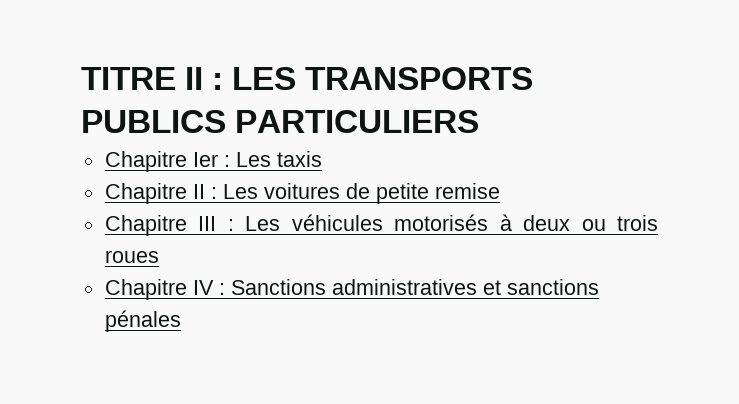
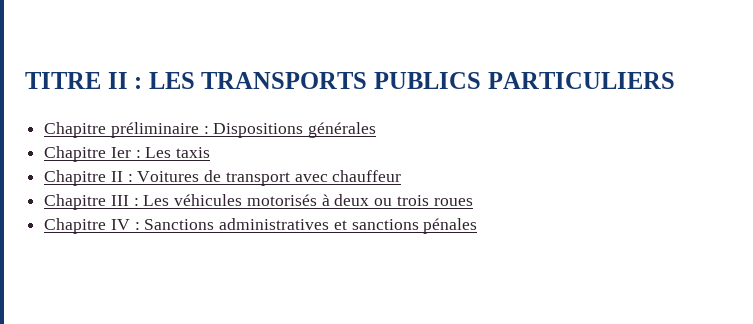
+ Chapitre préliminaire : Dispositions générales
- Chapitre II : Les voitures de petite remise
+ Chapitre II : Voitures de transport avec chauffeur

